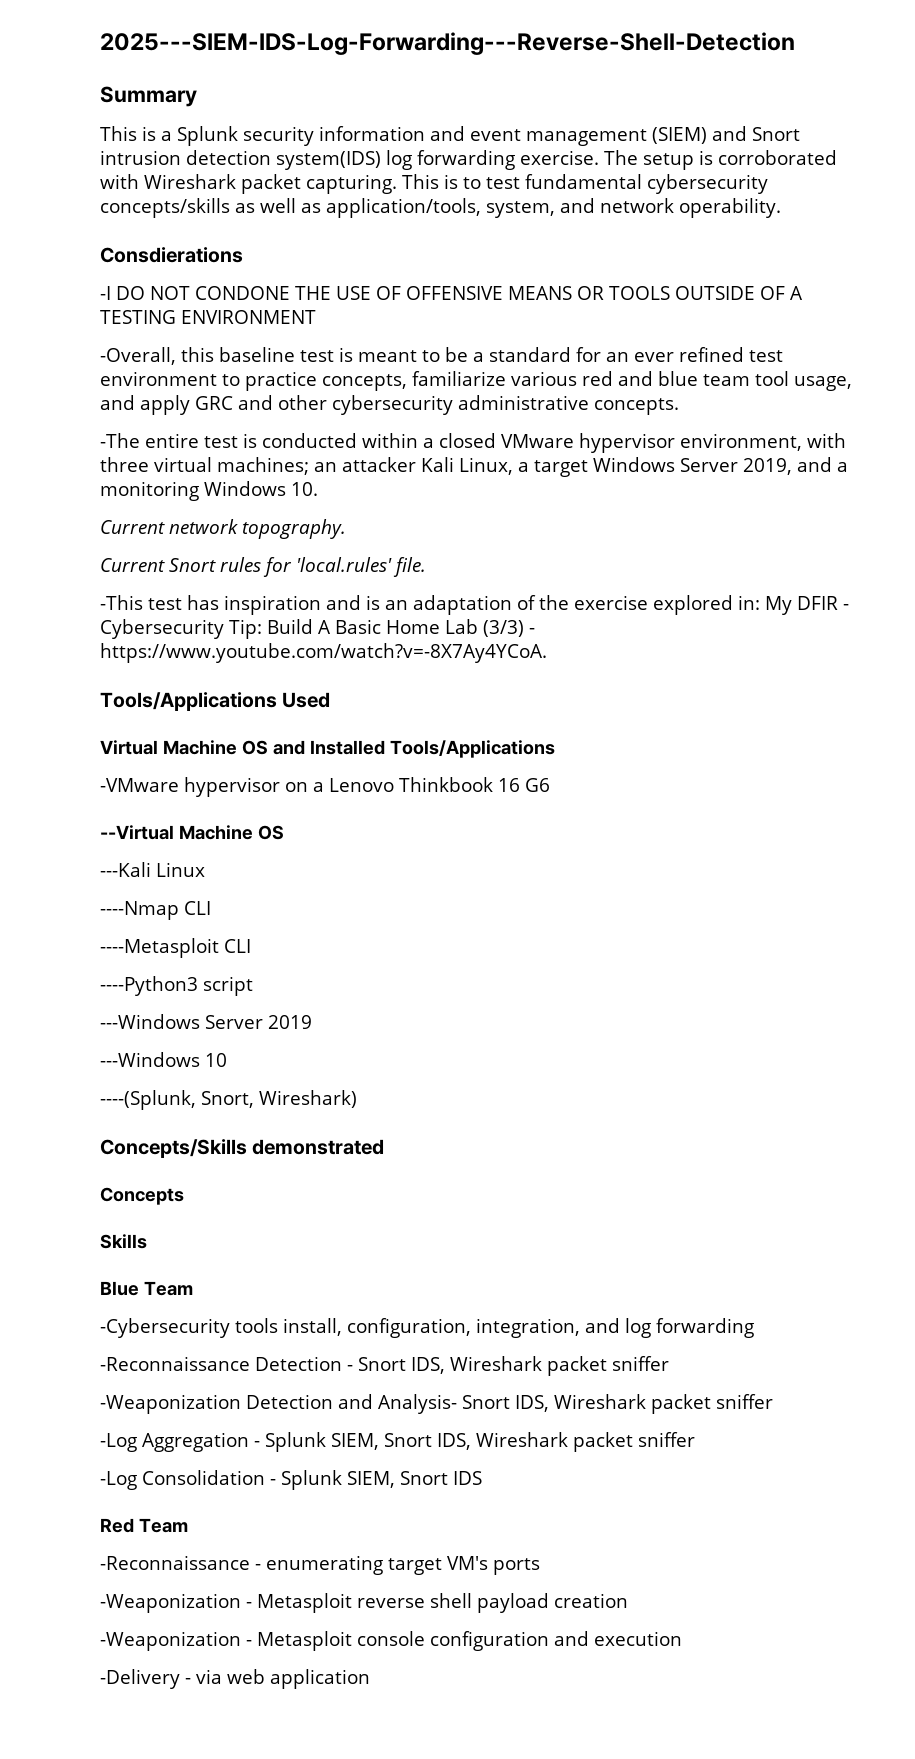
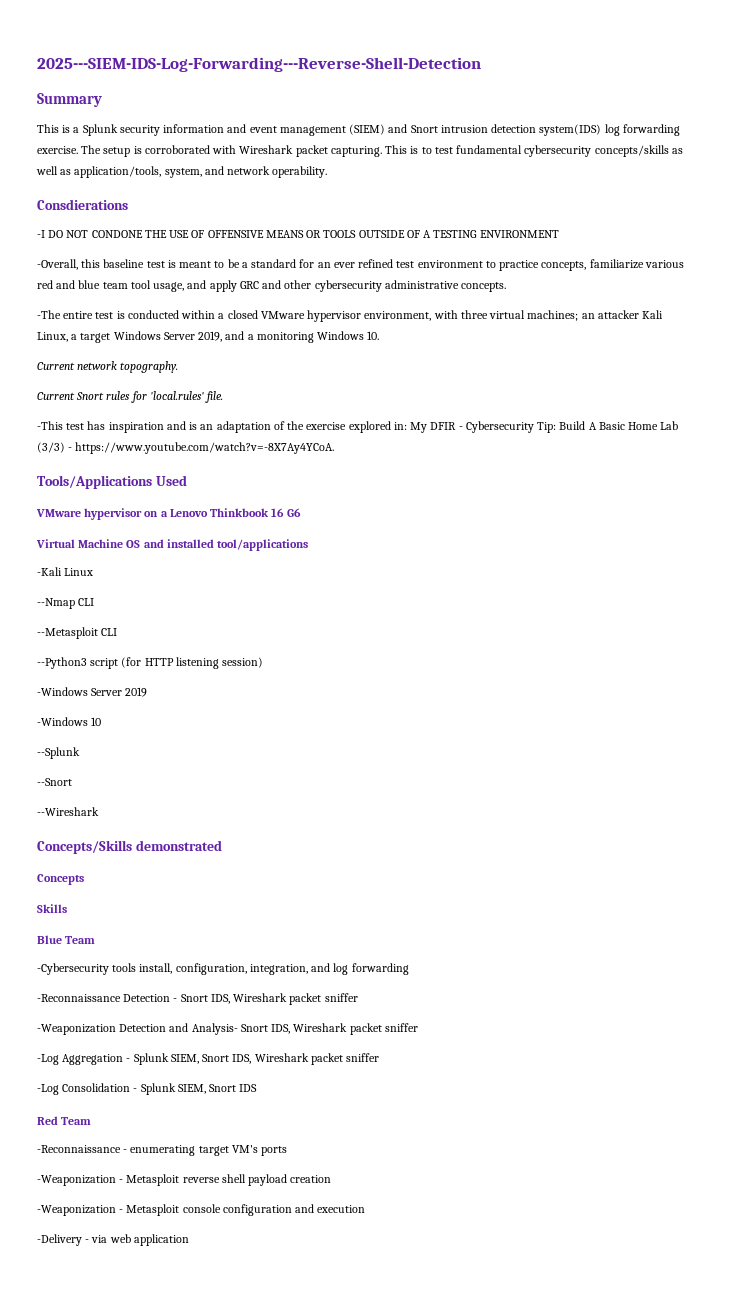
- Virtual Machine OS and Installed Tools/Applications
- -VMware hypervisor on a Lenovo Thinkbook 16 G6
+ VMware hypervisor on a Lenovo Thinkbook 16 G6
- --Virtual Machine OS
- ---Kali Linux
+ Virtual Machine OS and installed tool/applications
+ -Kali Linux
- ----Nmap CLI
- ----Metasploit CLI
- ----Python3 script
- ---Windows Server 2019
+ --Nmap CLI
+ --Metasploit CLI
+ --Python3 script (for HTTP listening session)
+ -Windows Server 2019
- ---Windows 10
+ -Windows 10
- ----(Splunk, Snort, Wireshark)
+ --Splunk
+ --Snort
+ --Wireshark

